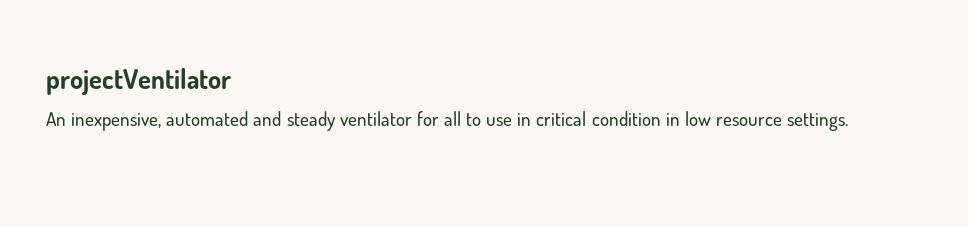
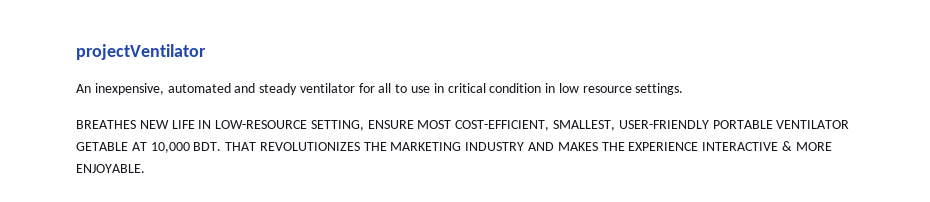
+ BREATHES NEW LIFE IN LOW-RESOURCE SETTING, ENSURE MOST COST-EFFICIENT, SMALLEST, USER-FRIENDLY PORTABLE VENTILATOR GETABLE AT 10,000 BDT. THAT REVOLUTIONIZES THE MARKETING INDUSTRY AND MAKES THE EXPERIENCE INTERACTIVE & MORE ENJOYABLE.

